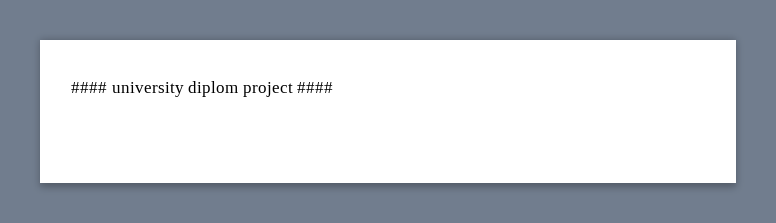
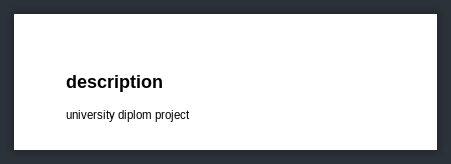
- #### university diplom project ####
+ description
+ university diplom project

